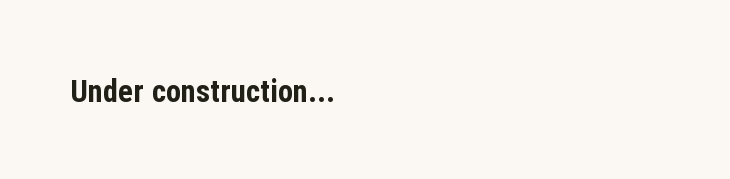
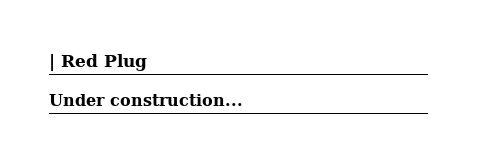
+ | Red Plug

